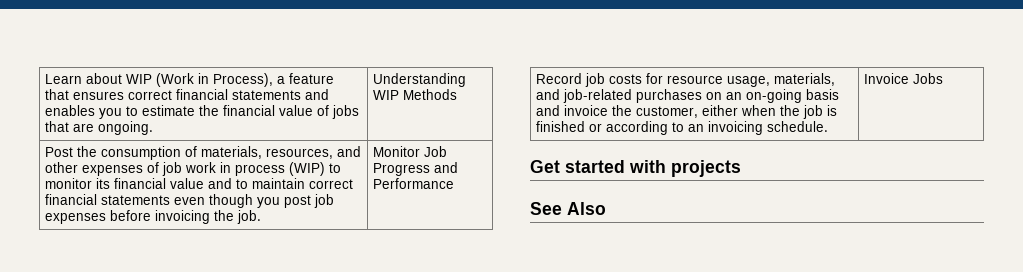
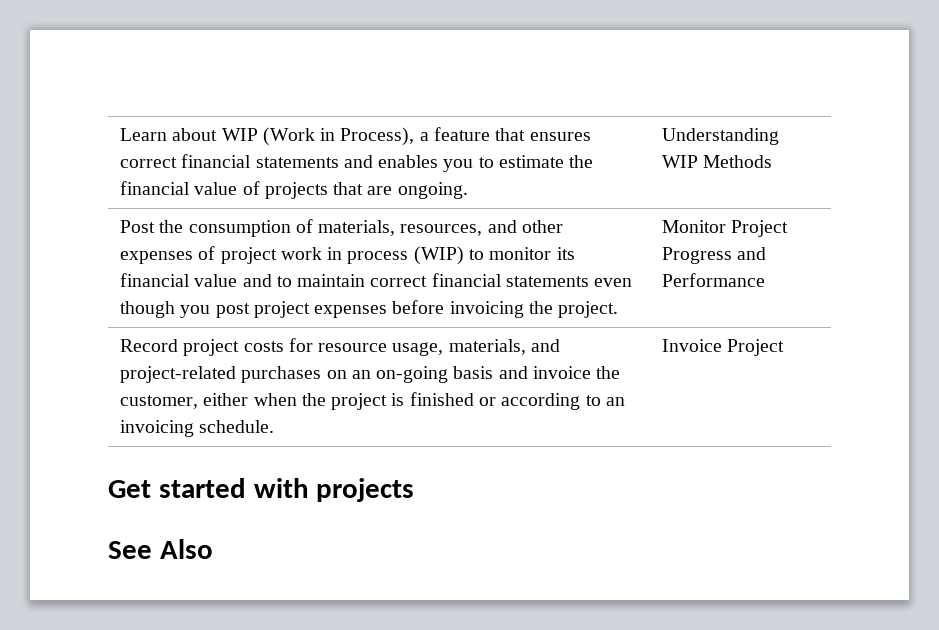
- Learn about WIP (Work in Process), a feature that ensures correct financial statements and enables you to estimate the financial value of jobs that are ongoing. | Understanding WIP Methods
+ Learn about WIP (Work in Process), a feature that ensures correct financial statements and enables you to estimate the financial value of projects that are ongoing. | Understanding WIP Methods
- Post the consumption of materials, resources, and other expenses of job work in process (WIP) to monitor its financial value and to maintain correct financial statements even though you post job expenses before invoicing the job.
+ Post the consumption of materials, resources, and other expenses of project work in process (WIP) to monitor its financial value and to maintain correct financial statements even though you post project expenses before invoicing the project.
- Monitor Job Progress and Performance
+ Monitor Project Progress and Performance
- Record job costs for resource usage, materials, and job-related purchases on an on-going basis and invoice the customer, either when the job is finished or according to an invoicing schedule. | Invoice Jobs
+ Record project costs for resource usage, materials, and project-related purchases on an on-going basis and invoice the customer, either when the project is finished or according to an invoicing schedule. | Invoice Project

